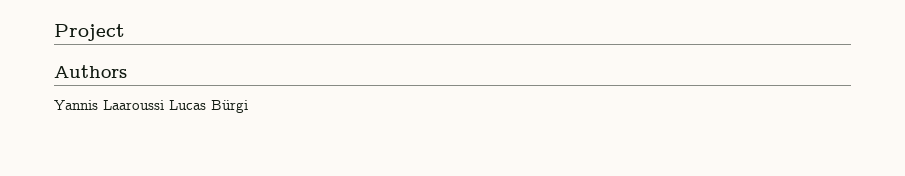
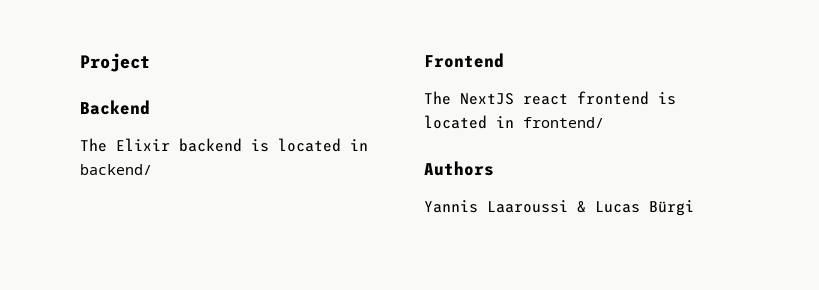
+ Backend
+ The Elixir backend is located in backend/
+ Frontend
+ The NextJS react frontend is located in frontend/
- Yannis Laaroussi Lucas Bürgi
+ Yannis Laaroussi & Lucas Bürgi

